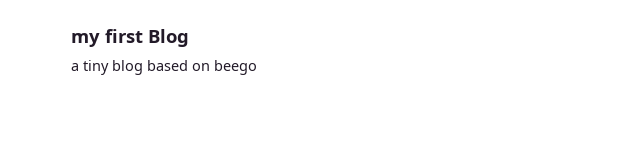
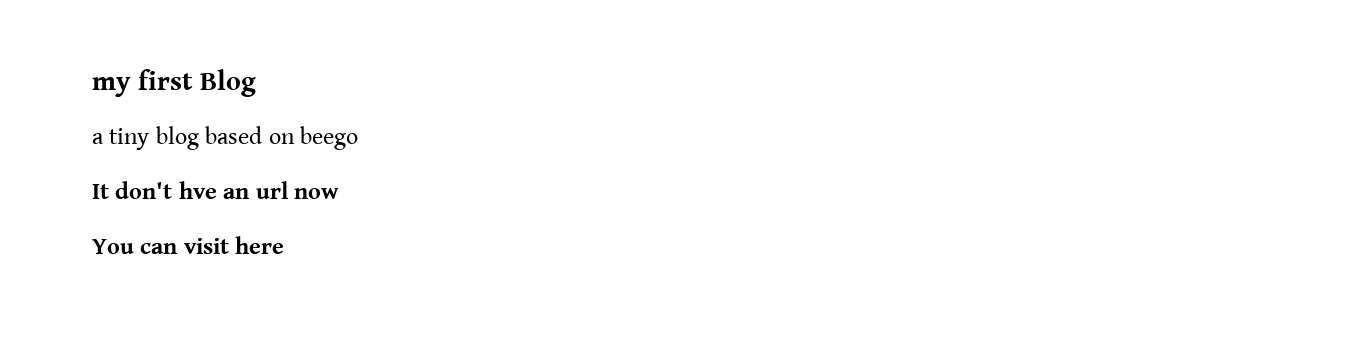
+ It don't hve an url now
+ You can visit here

